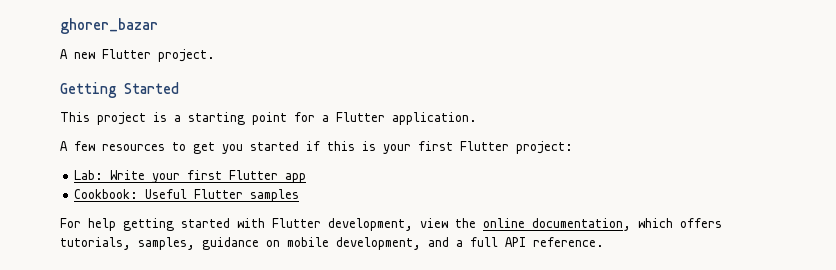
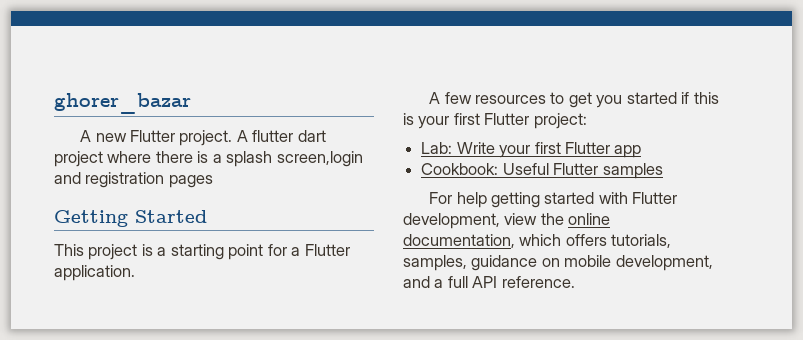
+ A flutter dart project where there is a splash screen,login and registration pages

